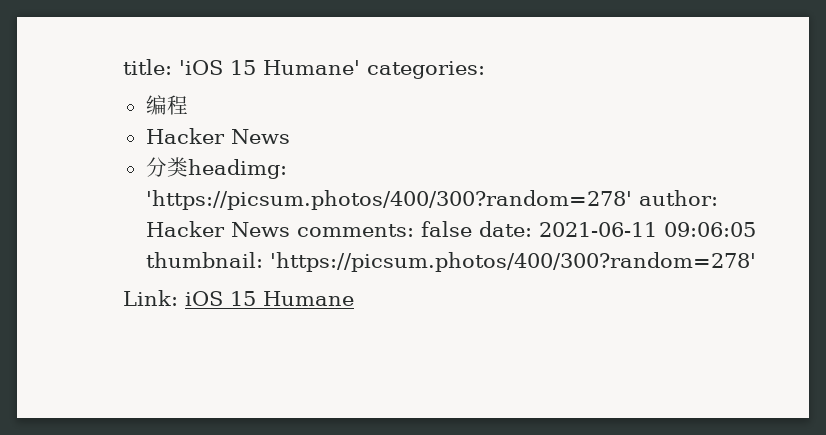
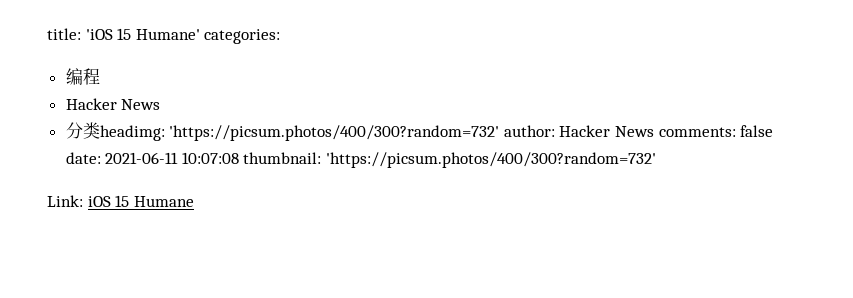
- 分类headimg: 'https://picsum.photos/400/300?random=278' author: Hacker News comments: false date: 2021-06-11 09:06:05 thumbnail: 'https://picsum.photos/400/300?random=278'
+ 分类headimg: 'https://picsum.photos/400/300?random=732' author: Hacker News comments: false date: 2021-06-11 10:07:08 thumbnail: 'https://picsum.photos/400/300?random=732'

